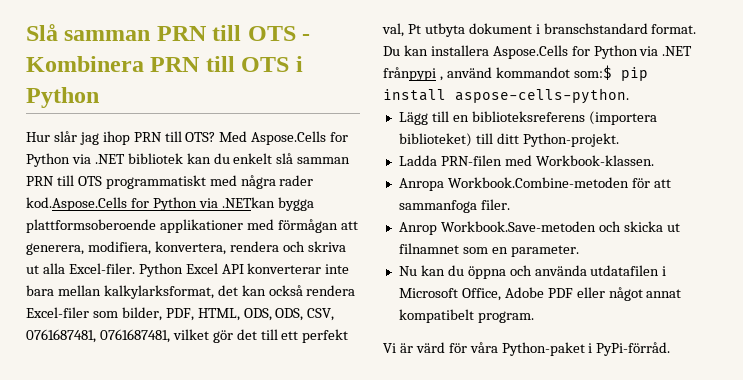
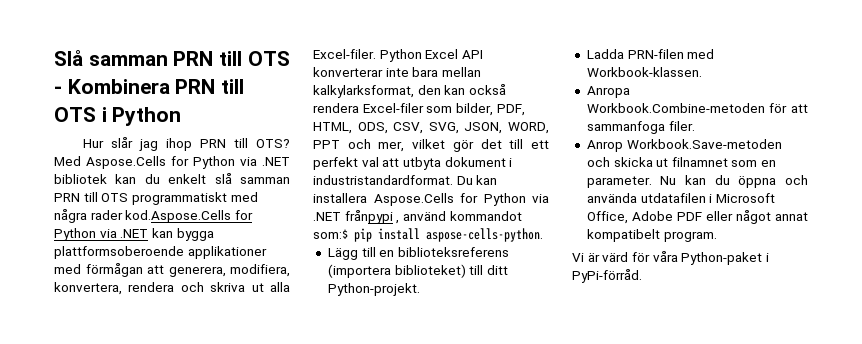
- Med Aspose.Cells for Python via .NET bibliotek kan du enkelt slå samman PRN till OTS programmatiskt med några rader kod.Aspose.Cells for Python via .NETkan bygga plattformsoberoende applikationer med förmågan att generera, modifiera, konvertera, rendera och skriva ut alla Excel-filer.
+ Med Aspose.Cells for Python via .NET bibliotek kan du enkelt slå samman PRN till OTS programmatiskt med några rader kod.Aspose.Cells for Python via .NET kan bygga plattformsoberoende applikationer med förmågan att generera, modifiera, konvertera, rendera och skriva ut alla Excel-filer.
- Python Excel API konverterar inte bara mellan kalkylarksformat, det kan också rendera Excel-filer som bilder, PDF, HTML, ODS, ODS, CSV, 0761687481, 0761687481, vilket gör det till ett perfekt val, Pt utbyta dokument i branschstandard format.
+ Python Excel API konverterar inte bara mellan kalkylarksformat, den kan också rendera Excel-filer som bilder, PDF, HTML, ODS, CSV, SVG, JSON, WORD, PPT och mer, vilket gör det till ett perfekt val att utbyta dokument i industristandardformat.
- Anrop Workbook.Save-metoden och skicka ut filnamnet som en parameter.
- Nu kan du öppna och använda utdatafilen i Microsoft Office, Adobe PDF eller något annat kompatibelt program.
+ Anrop Workbook.Save-metoden och skicka ut filnamnet som en parameter. Nu kan du öppna och använda utdatafilen i Microsoft Office, Adobe PDF eller något annat kompatibelt program.

